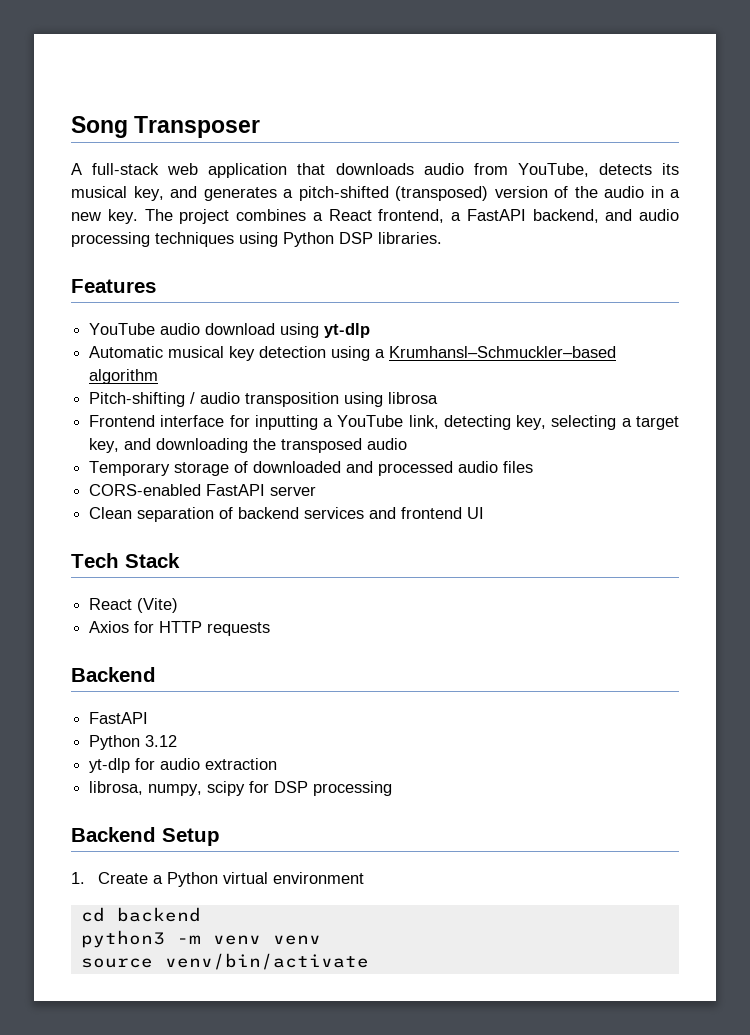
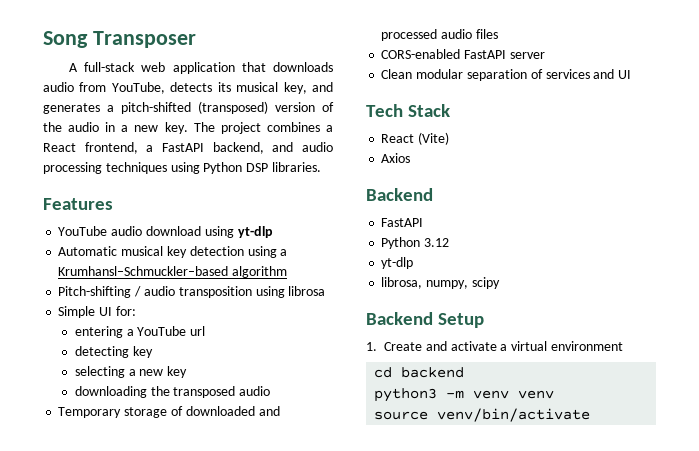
- Frontend interface for inputting a YouTube link, detecting key, selecting a target key, and downloading the transposed audio
+ Simple UI for:
+ entering a YouTube url
+ detecting key
+ selecting a new key
+ downloading the transposed audio
- Clean separation of backend services and frontend UI
+ Clean modular separation of services and UI
- Axios for HTTP requests
+ Axios
  Python 3.12
- yt-dlp for audio extraction
+ yt-dlp
- librosa, numpy, scipy for DSP processing
+ librosa, numpy, scipy
- 1. Create a Python virtual environment
+ 1. Create and activate a virtual environment

